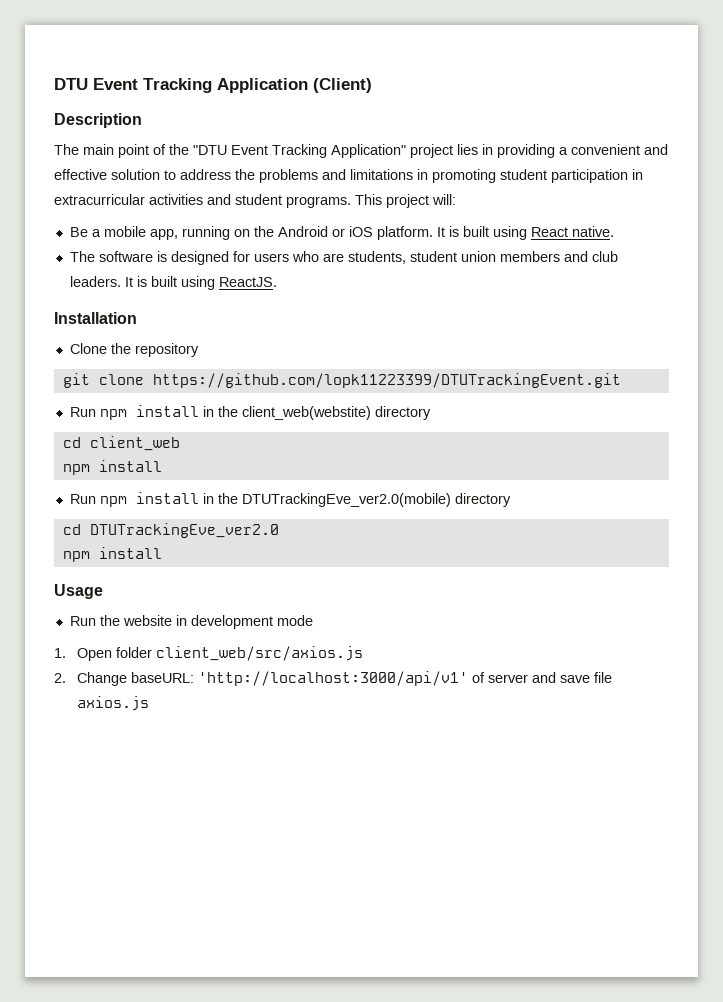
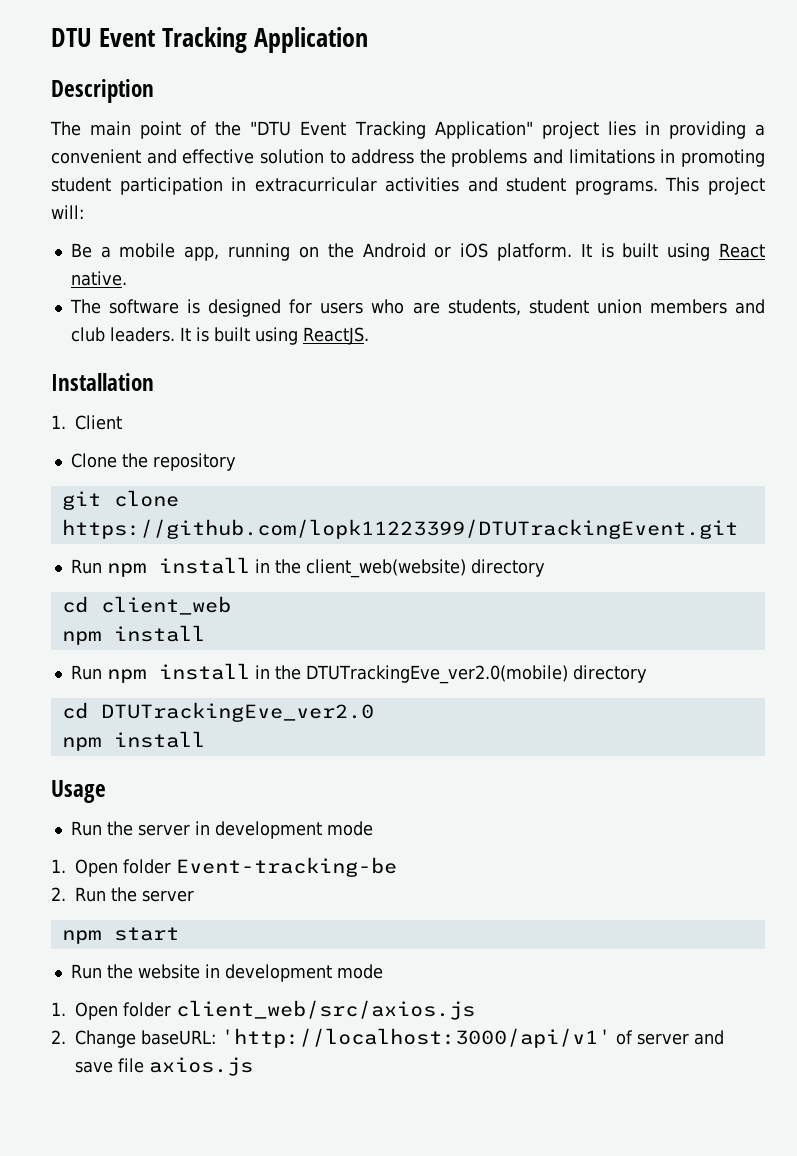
- DTU Event Tracking Application (Client)
+ DTU Event Tracking Application
+ 1. Client
- Run npm install in the client_web(webstite) directory
+ Run npm install in the client_web(website) directory
+ Run the server in development mode
+ 1. Open folder Event-tracking-be
+ 2. Run the server
+ npm start

